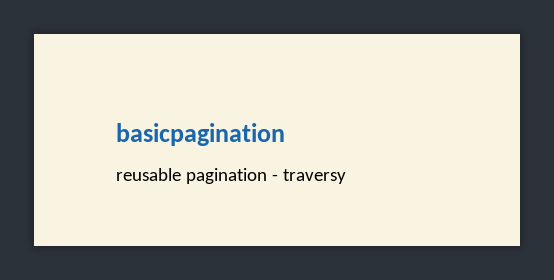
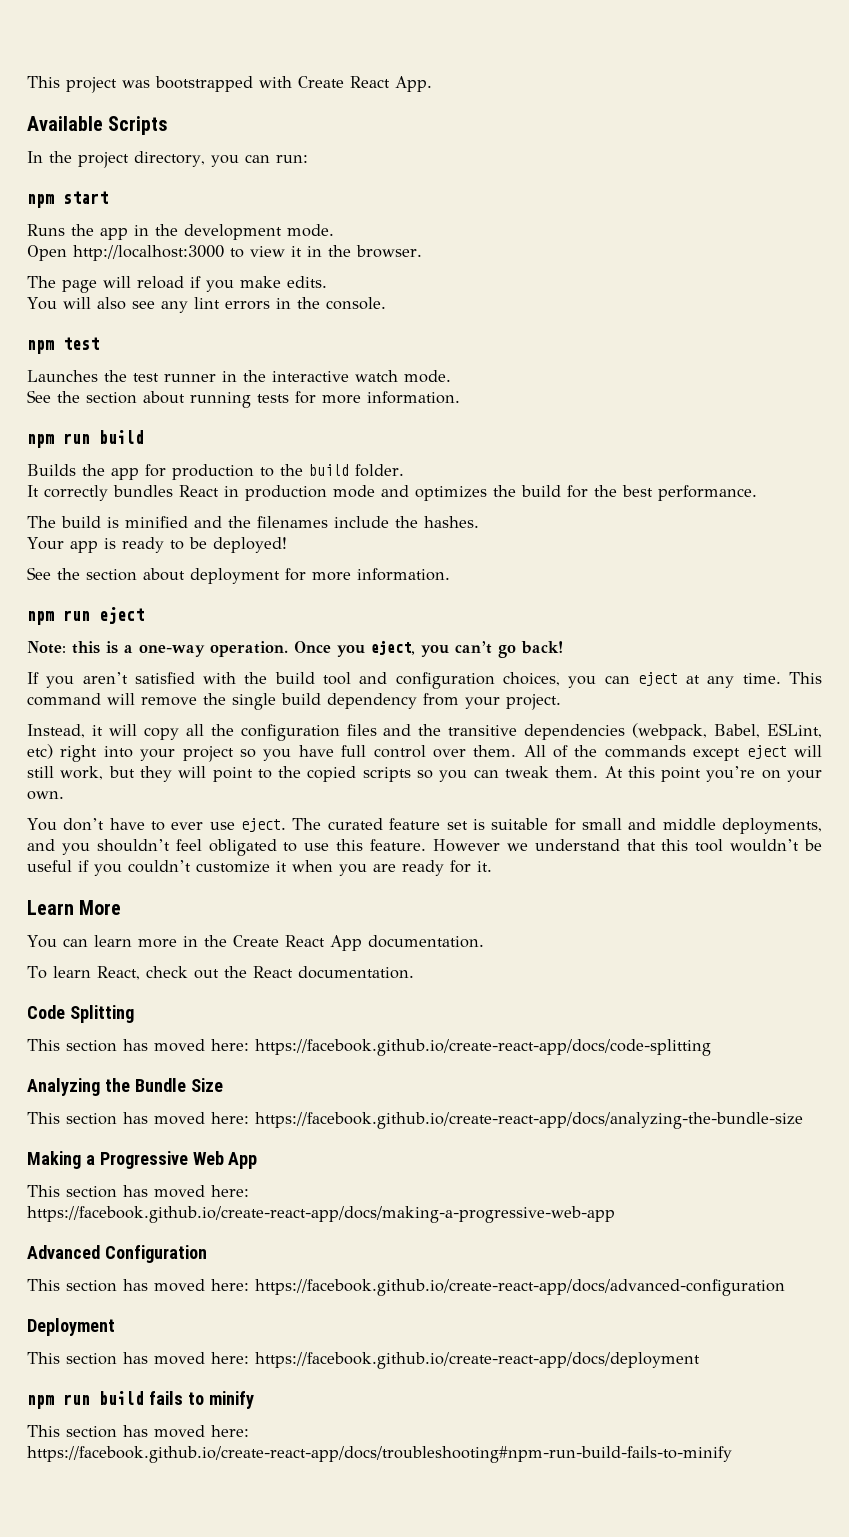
- basicpagination
- reusable pagination - traversy
+ This project was bootstrapped with Create React App.
+ Available Scripts
+ In the project directory, you can run:
+ npm start
+ Runs the app in the development mode.
+ Open http://localhost:3000 to view it in the browser.
+ The page will reload if you make edits.
+ You will also see any lint errors in the console.
+ npm test
+ Launches the test runner in the interactive watch mode.
+ See the section about running tests for more information.
+ npm run build
+ Builds the app for production to the build folder.
+ It correctly bundles React in production mode and optimizes the build for the best performance.
+ The build is minified and the filenames include the hashes.
+ Your app is ready to be deployed!
+ See the section about deployment for more information.
+ npm run eject
+ Note: this is a one-way operation. Once you eject, you can’t go back!
+ If you aren’t satisfied with the build tool and configuration choices, you can eject at any time. This command will remove the single build dependency from your project.
+ Instead, it will copy all the configuration files and the transitive dependencies (webpack, Babel, ESLint, etc) right into your project so you have full control over them. All of the commands except eject will still work, but they will point to the copied scripts so you can tweak them. At this point you’re on your own.
+ You don’t have to ever use eject. The curated feature set is suitable for small and middle deployments, and you shouldn’t feel obligated to use this feature. However we understand that this tool wouldn’t be useful if you couldn’t customize it when you are ready for it.
+ Learn More
+ You can learn more in the Create React App documentation.
+ To learn React, check out the React documentation.
+ Code Splitting
+ This section has moved here: https://facebook.github.io/create-react-app/docs/code-splitting
+ Analyzing the Bundle Size
+ This section has moved here: https://facebook.github.io/create-react-app/docs/analyzing-the-bundle-size
+ Making a Progressive Web App
+ This section has moved here: https://facebook.github.io/create-react-app/docs/making-a-progressive-web-app
+ Advanced Configuration
+ This section has moved here: https://facebook.github.io/create-react-app/docs/advanced-configuration
+ Deployment
+ This section has moved here: https://facebook.github.io/create-react-app/docs/deployment
+ npm run build fails to minify
+ This section has moved here: https://facebook.github.io/create-react-app/docs/troubleshooting#npm-run-build-fails-to-minify

